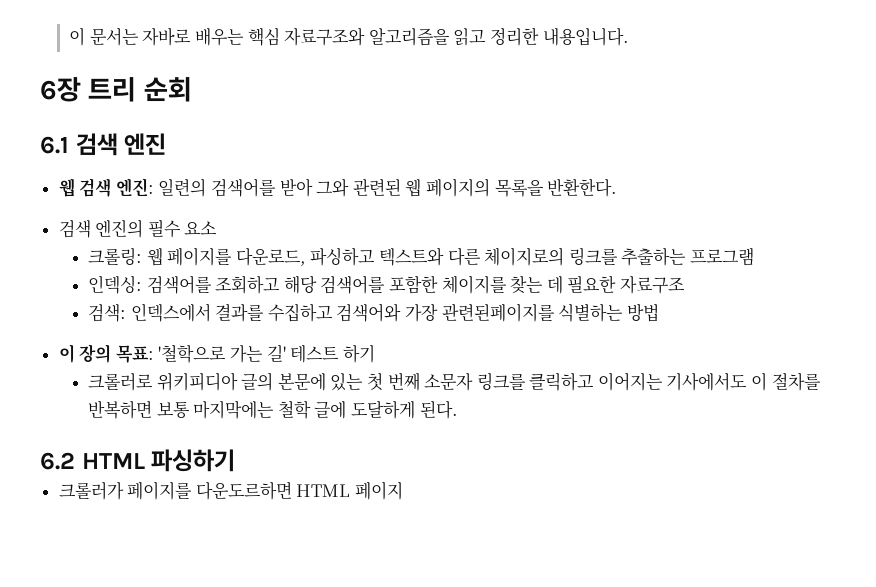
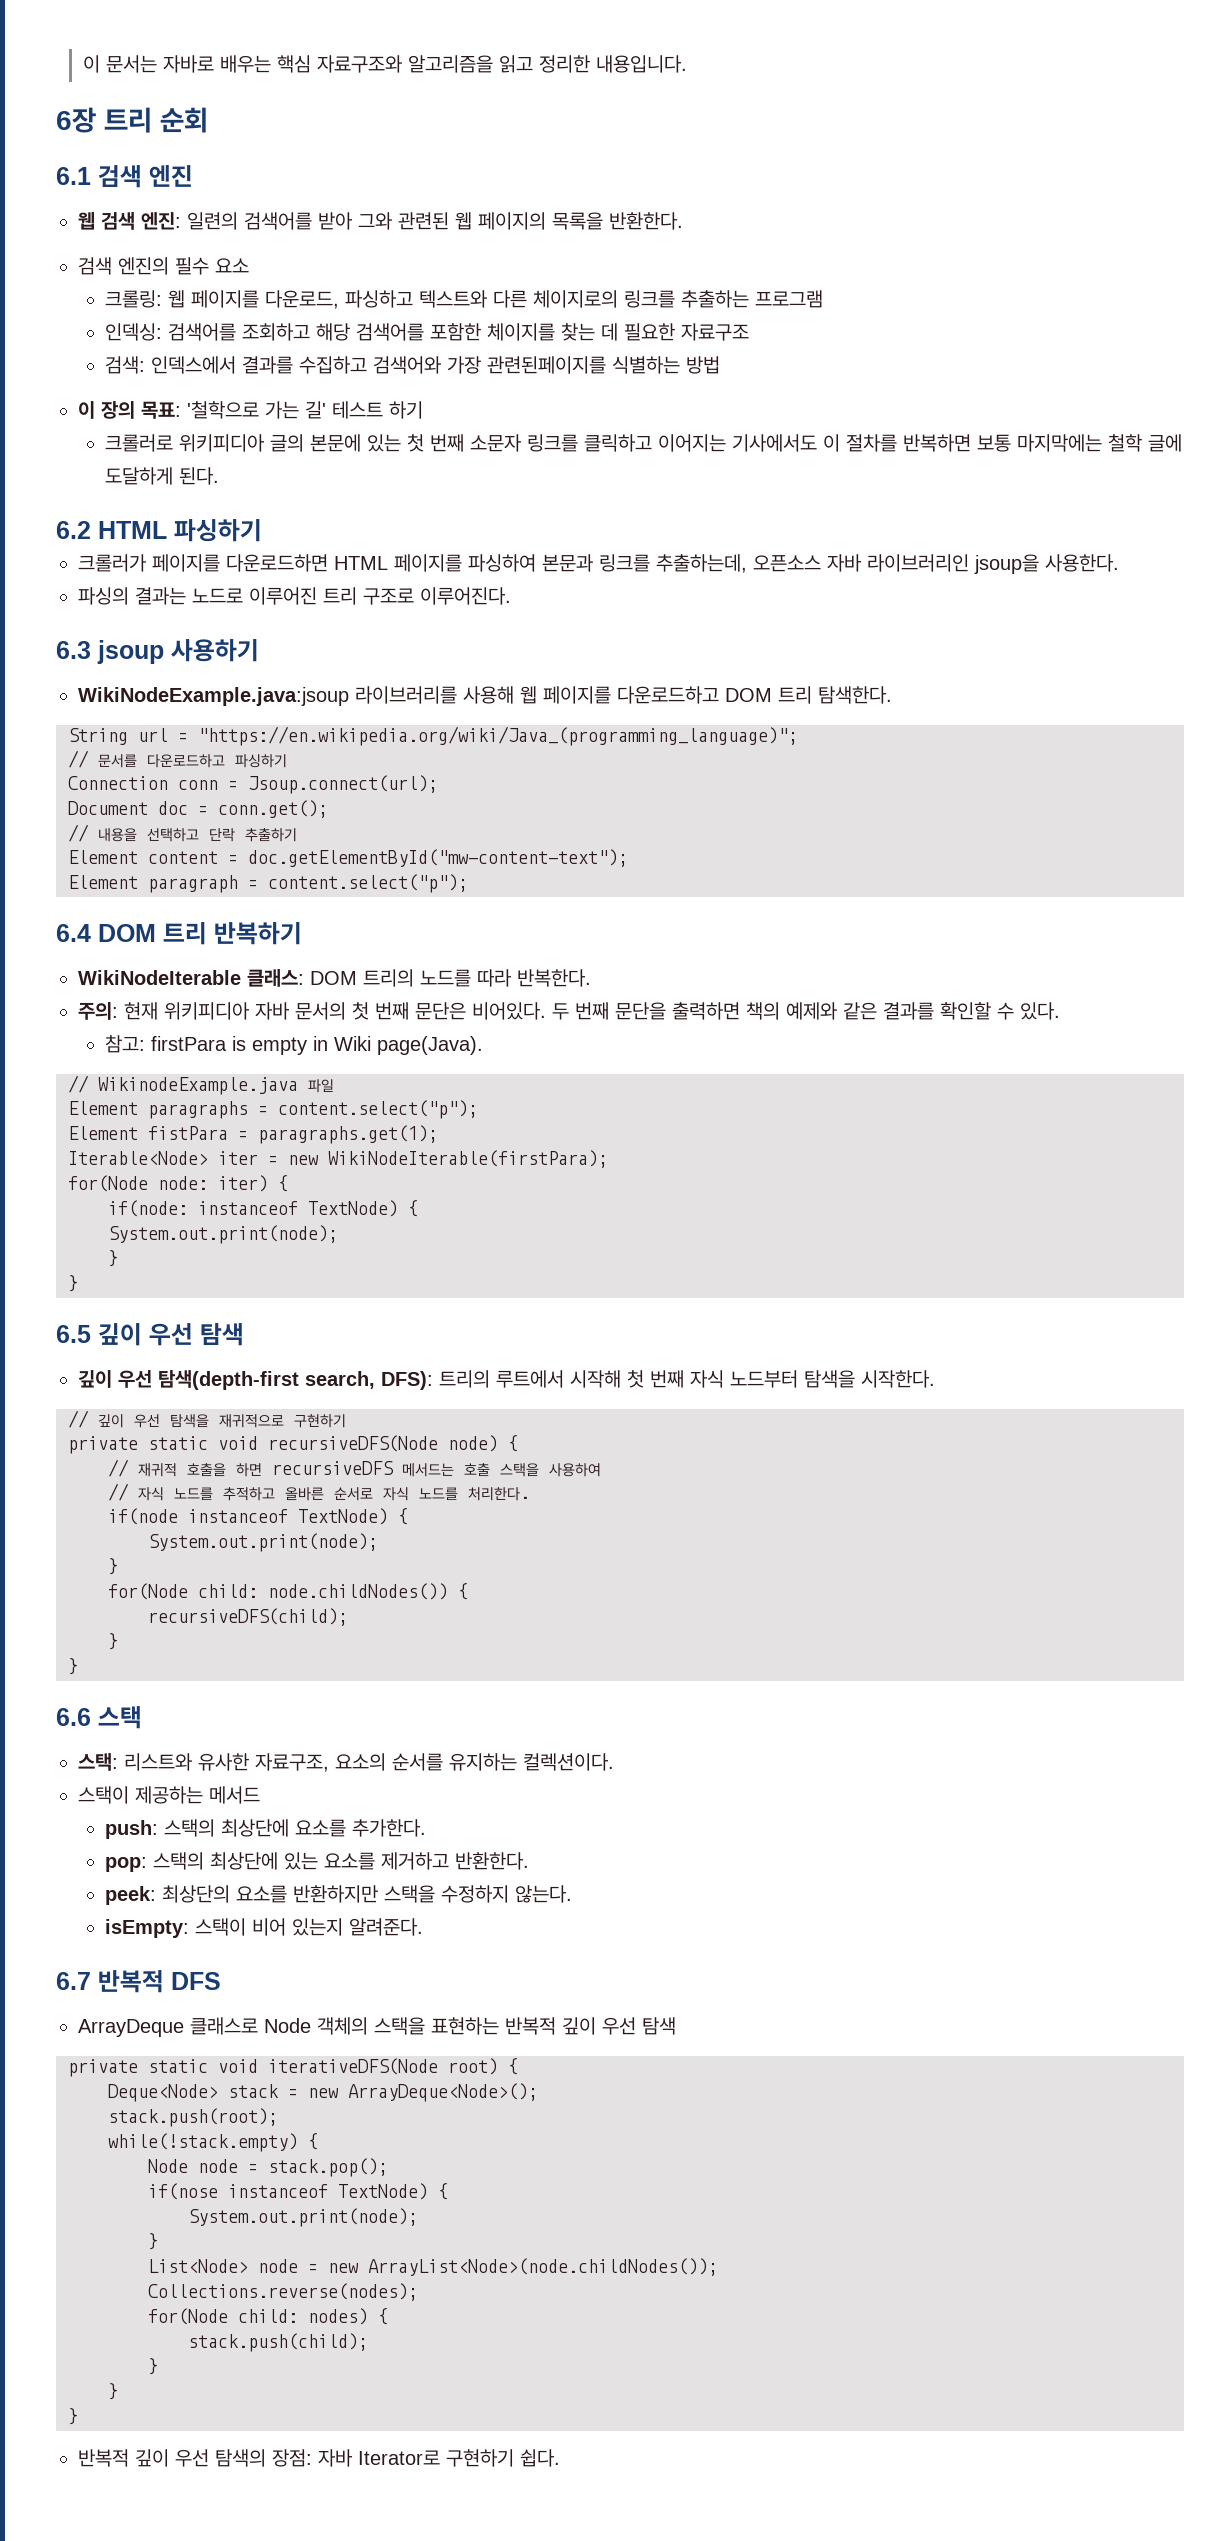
- 크롤러가 페이지를 다운도르하면 HTML 페이지
+ 크롤러가 페이지를 다운로드하면 HTML 페이지를 파싱하여 본문과 링크를 추출하는데, 오픈소스 자바 라이브러리인 jsoup을 사용한다.
+ 파싱의 결과는 노드로 이루어진 트리 구조로 이루어진다.
+ 6.3 jsoup 사용하기
+ WikiNodeExample.java:jsoup 라이브러리를 사용해 웹 페이지를 다운로드하고 DOM 트리 탐색한다.
+ String url = "https://en.wikipedia.org/wiki/Java_(programming_language)";
+ // 문서를 다운로드하고 파싱하기
+ Connection conn = Jsoup.connect(url);
+ Document doc = conn.get();
+ // 내용을 선택하고 단락 추출하기
+ Element content = doc.getElementById("mw-content-text");
+ Element paragraph = content.select("p");
+ 6.4 DOM 트리 반복하기
+ WikiNodeIterable 클래스: DOM 트리의 노드를 따라 반복한다.
+ 주의: 현재 위키피디아 자바 문서의 첫 번째 문단은 비어있다. 두 번째 문단을 출력하면 책의 예제와 같은 결과를 확인할 수 있다.
+ 참고: firstPara is empty in Wiki page(Java).
+ // WikinodeExample.java 파일
+ Element paragraphs = content.select("p");
+ Element fistPara = paragraphs.get(1);
+ Iterable<Node> iter = new WikiNodeIterable(firstPara);
+ for(Node node: iter) {
+ if(node: instanceof TextNode) {
+ System.out.print(node);
+ }
+ }
+ 6.5 깊이 우선 탐색
+ 깊이 우선 탐색(depth-first search, DFS): 트리의 루트에서 시작해 첫 번째 자식 노드부터 탐색을 시작한다.
+ // 깊이 우선 탐색을 재귀적으로 구현하기
+ private static void recursiveDFS(Node node) {
+ // 재귀적 호출을 하면 recursiveDFS 메서드는 호출 스택을 사용하여
+ // 자식 노드를 추적하고 올바른 순서로 자식 노드를 처리한다.
+ if(node instanceof TextNode) {
+ System.out.print(node);
+ }
+ for(Node child: node.childNodes()) {
+ recursiveDFS(child);
+ }
+ }
+ 6.6 스택
+ 스택: 리스트와 유사한 자료구조, 요소의 순서를 유지하는 컬렉션이다.
+ 스택이 제공하는 메서드
+ push: 스택의 최상단에 요소를 추가한다.
+ pop: 스택의 최상단에 있는 요소를 제거하고 반환한다.
+ peek: 최상단의 요소를 반환하지만 스택을 수정하지 않는다.
+ isEmpty: 스택이 비어 있는지 알려준다.
+ 6.7 반복적 DFS
+ ArrayDeque 클래스로 Node 객체의 스택을 표현하는 반복적 깊이 우선 탐색
+ private static void iterativeDFS(Node root) {
+ Deque<Node> stack = new ArrayDeque<Node>();
+ stack.push(root);
+ while(!stack.empty) {
+ Node node = stack.pop();
+ if(nose instanceof TextNode) {
+ System.out.print(node);
+ }
+ List<Node> node = new ArrayList<Node>(node.childNodes());
+ Collections.reverse(nodes);
+ for(Node child: nodes) {
+ stack.push(child);
+ }
+ }
+ }
+ 반복적 깊이 우선 탐색의 장점: 자바 Iterator로 구현하기 쉽다.

